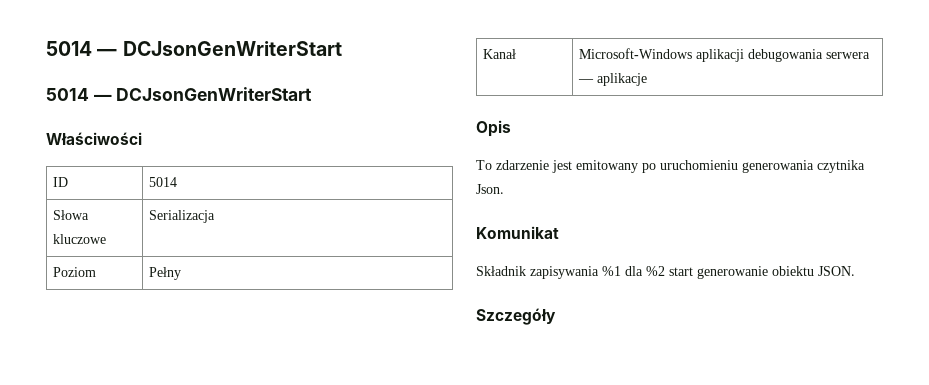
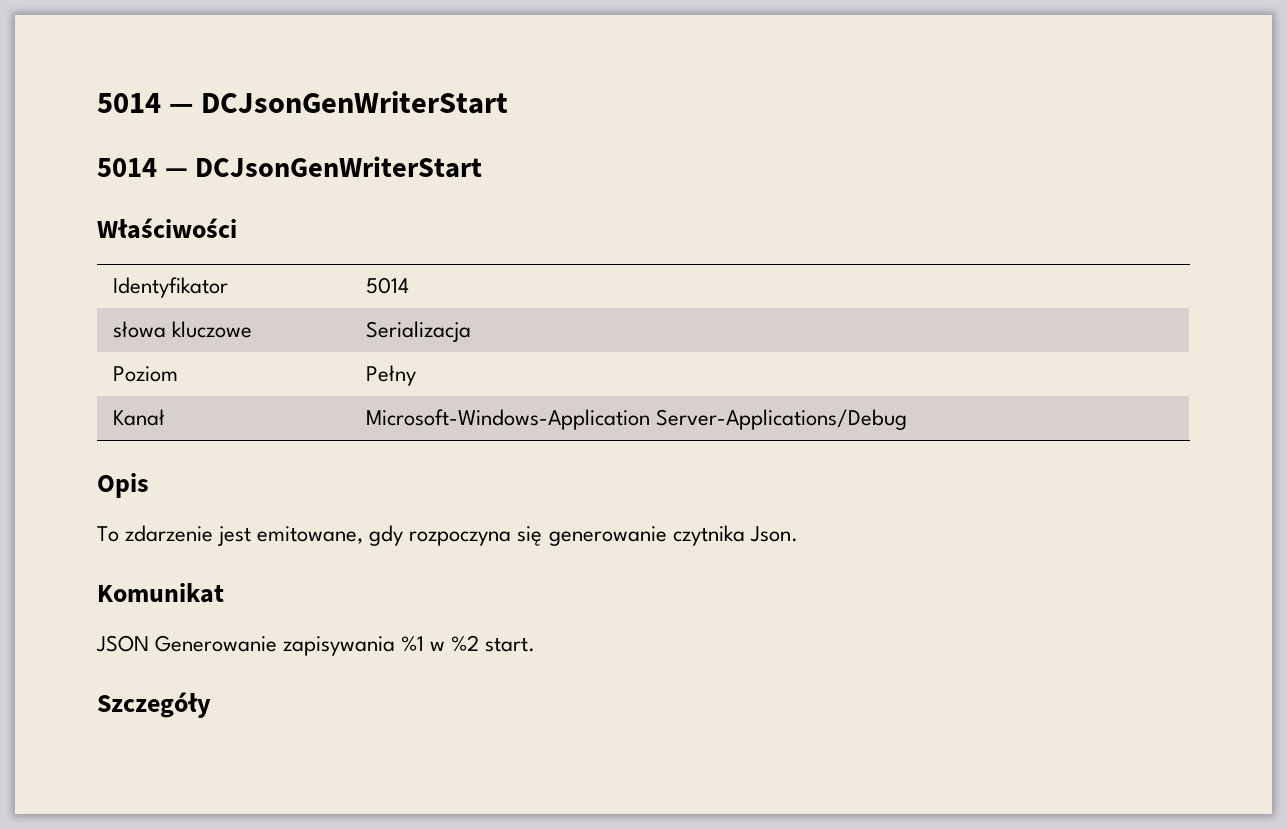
- ID | 5014
+ Identyfikator | 5014
- Słowa kluczowe | Serializacja
+ słowa kluczowe | Serializacja
- Kanał | Microsoft-Windows aplikacji debugowania serwera — aplikacje
+ Kanał | Microsoft-Windows-Application Server-Applications/Debug
  Opis
- To zdarzenie jest emitowany po uruchomieniu generowania czytnika Json.
+ To zdarzenie jest emitowane, gdy rozpoczyna się generowanie czytnika Json.
  Komunikat
- Składnik zapisywania %1 dla %2 start generowanie obiektu JSON.
+ JSON Generowanie zapisywania %1 w %2 start.

